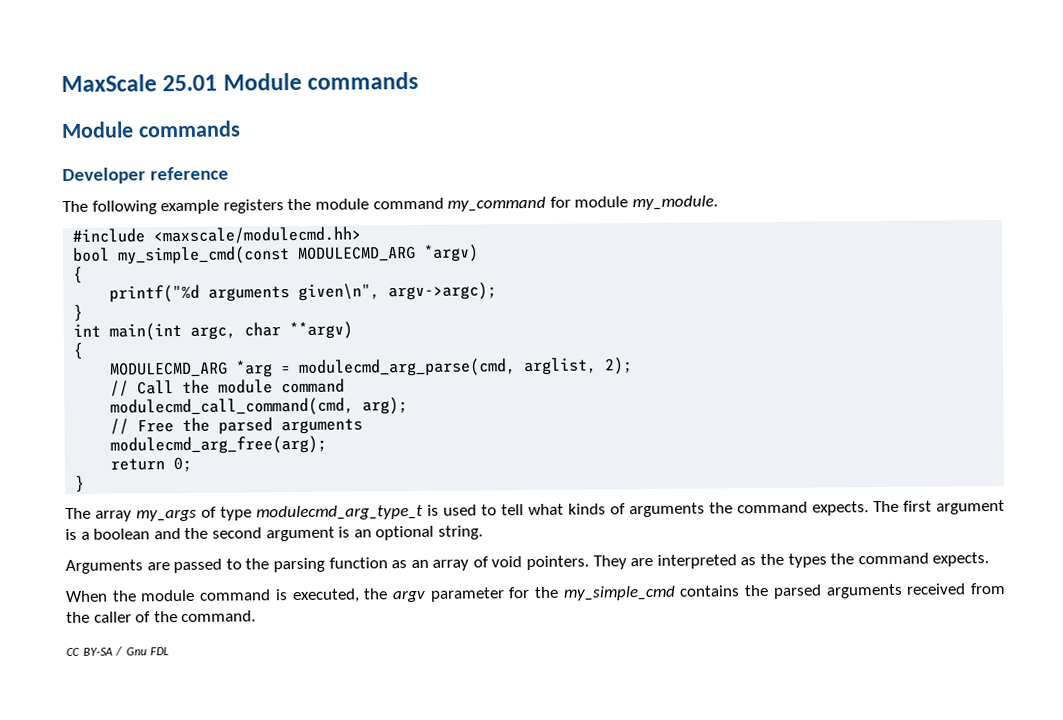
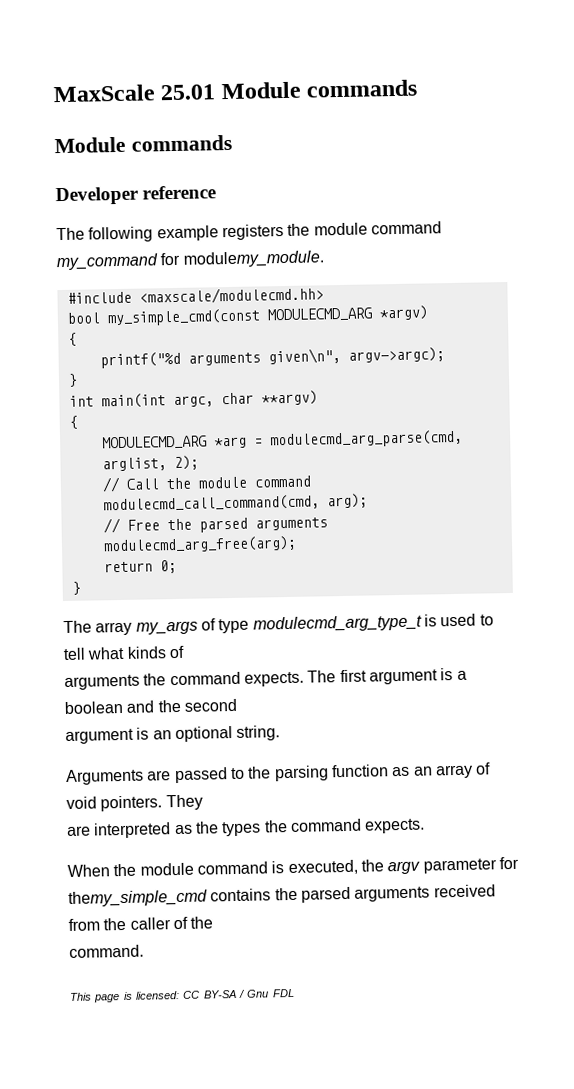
- The following example registers the module command my_command for module my_module.
+ The following example registers the module command my_command for modulemy_module.
- The array my_args of type modulecmd_arg_type_t is used to tell what kinds of arguments the command expects.
+ The array my_args of type modulecmd_arg_type_t is used to tell what kinds of
+ arguments the command expects.
- The first argument is a boolean and the second argument is an optional string.
+ The first argument is a boolean and the second
+ argument is an optional string.
- They are interpreted as the types the command expects.
+ They
+ are interpreted as the types the command expects.
- When the module command is executed, the argv parameter for the my_simple_cmd contains the parsed arguments received from the caller of the command.
+ When the module command is executed, the argv parameter for themy_simple_cmd contains the parsed arguments received from the caller of the
+ command.
- CC BY-SA / Gnu FDL
+ This page is licensed: CC BY-SA / Gnu FDL

